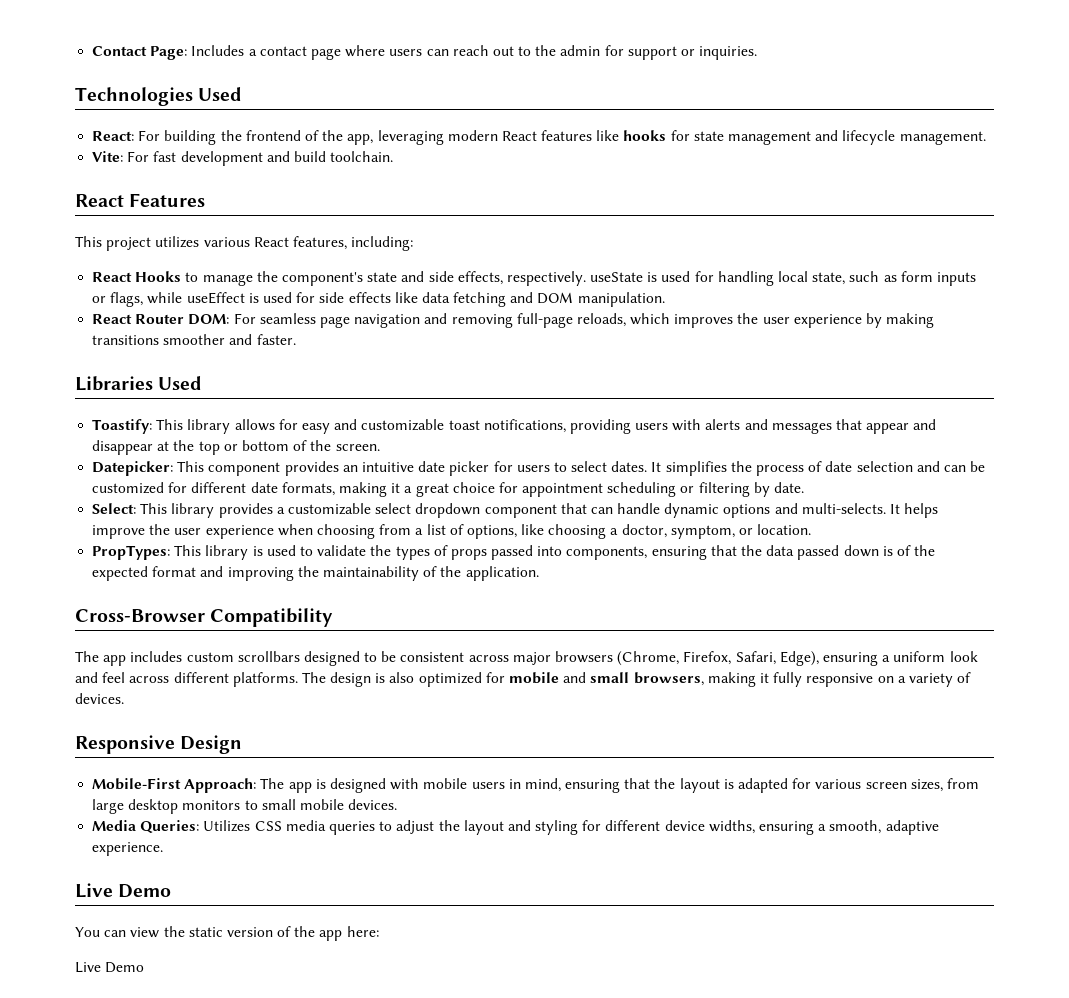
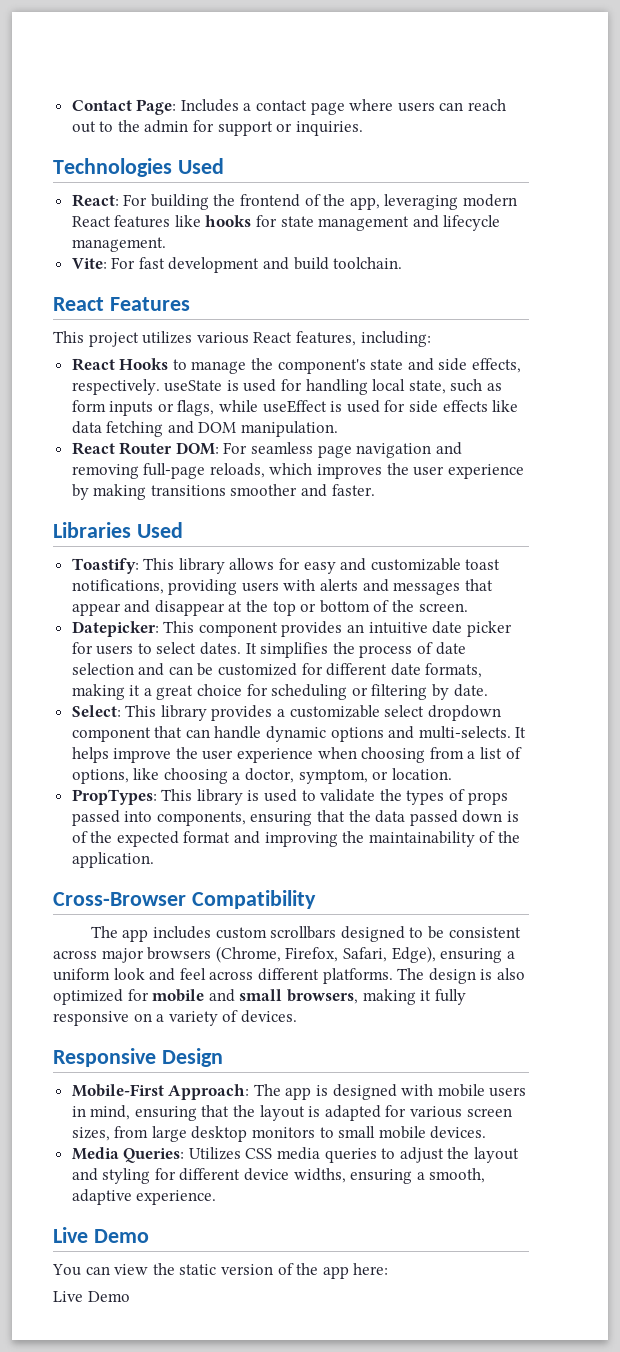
- It simplifies the process of date selection and can be customized for different date formats, making it a great choice for appointment scheduling or filtering by date.
+ It simplifies the process of date selection and can be customized for different date formats, making it a great choice for scheduling or filtering by date.

